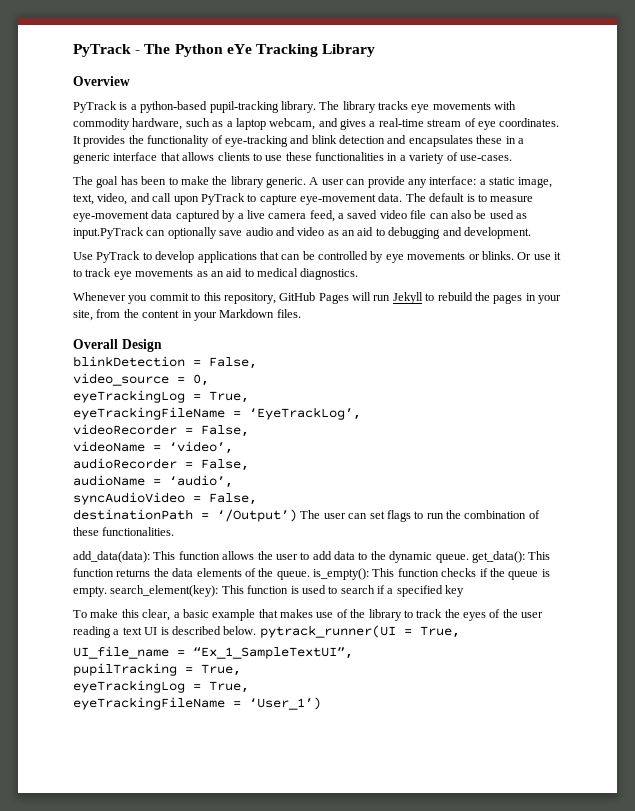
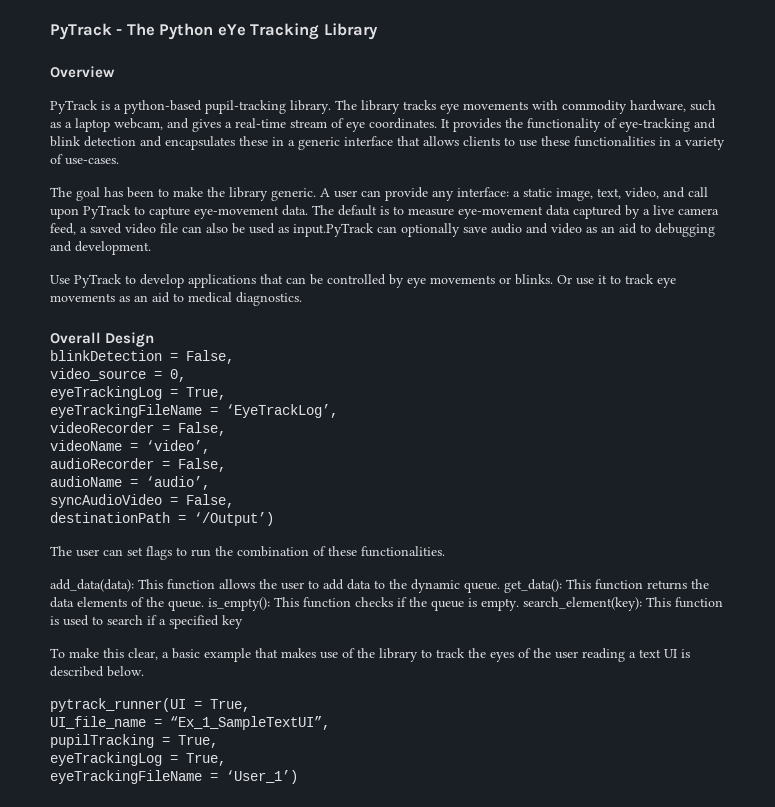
- Whenever you commit to this repository, GitHub Pages will run Jekyll to rebuild the pages in your site, from the content in your Markdown files.
- destinationPath = ‘/Output’) The user can set flags to run the combination of these functionalities.
+ destinationPath = ‘/Output’)
+ The user can set flags to run the combination of these functionalities.
- To make this clear, a basic example that makes use of the library to track the eyes of the user reading a text UI is described below. pytrack_runner(UI = True,
+ To make this clear, a basic example that makes use of the library to track the eyes of the user reading a text UI is described below.
+ pytrack_runner(UI = True,

